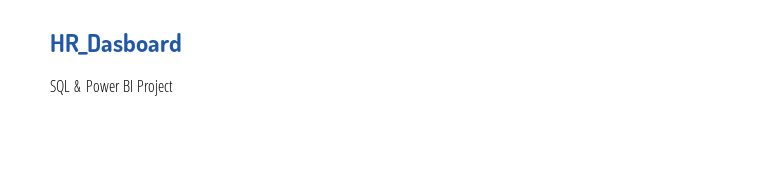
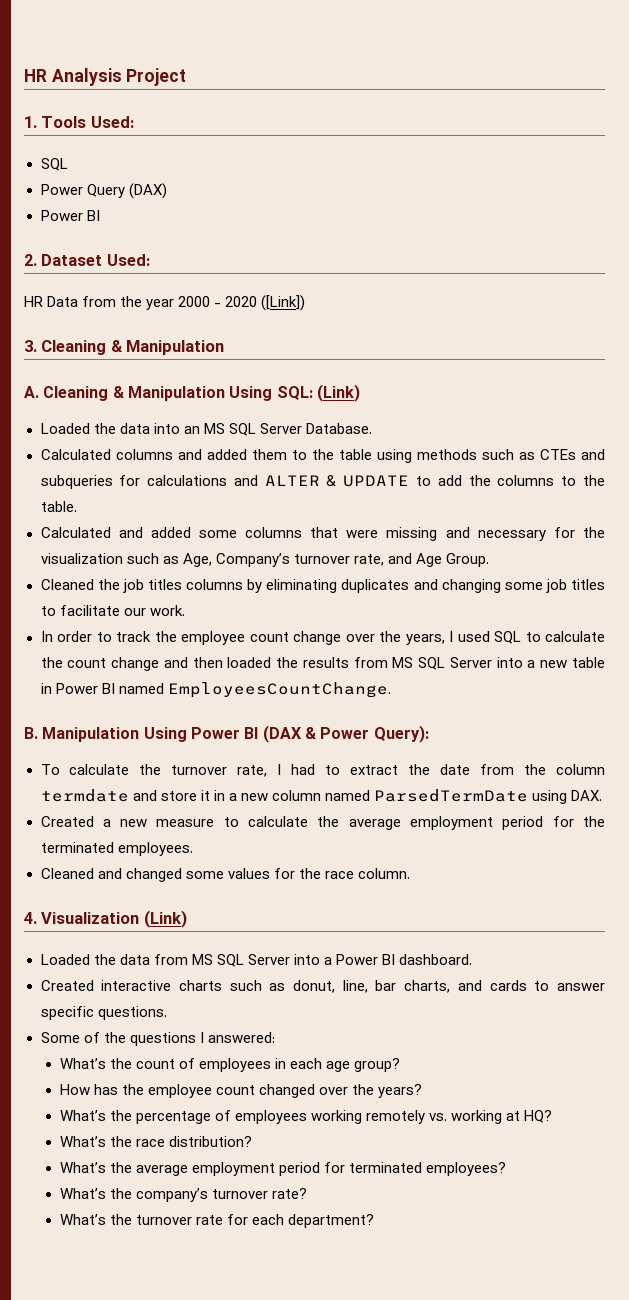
- HR_Dasboard
- SQL & Power BI Project
+ HR Analysis Project
+ 1. Tools Used:
+ SQL
+ Power Query (DAX)
+ Power BI
+ 2. Dataset Used:
+ HR Data from the year 2000 - 2020 ([Link])
+ 3. Cleaning & Manipulation
+ A. Cleaning & Manipulation Using SQL: (Link)
+ Loaded the data into an MS SQL Server Database.
+ Calculated columns and added them to the table using methods such as CTEs and subqueries for calculations and ALTER & UPDATE to add the columns to the table.
+ Calculated and added some columns that were missing and necessary for the visualization such as Age, Company’s turnover rate, and Age Group.
+ Cleaned the job titles columns by eliminating duplicates and changing some job titles to facilitate our work.
+ In order to track the employee count change over the years, I used SQL to calculate the count change and then loaded the results from MS SQL Server into a new table in Power BI named EmployeesCountChange.
+ B. Manipulation Using Power BI (DAX & Power Query):
+ To calculate the turnover rate, I had to extract the date from the column termdate and store it in a new column named ParsedTermDate using DAX.
+ Created a new measure to calculate the average employment period for the terminated employees.
+ Cleaned and changed some values for the race column.
+ 4. Visualization (Link)
+ Loaded the data from MS SQL Server into a Power BI dashboard.
+ Created interactive charts such as donut, line, bar charts, and cards to answer specific questions.
+ Some of the questions I answered:
+ What’s the count of employees in each age group?
+ How has the employee count changed over the years?
+ What’s the percentage of employees working remotely vs. working at HQ?
+ What’s the race distribution?
+ What’s the average employment period for terminated employees?
+ What’s the company’s turnover rate?
+ What’s the turnover rate for each department?

